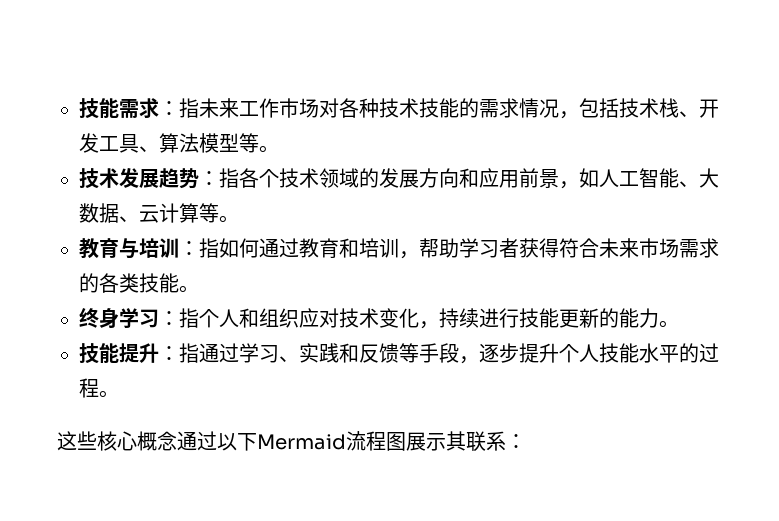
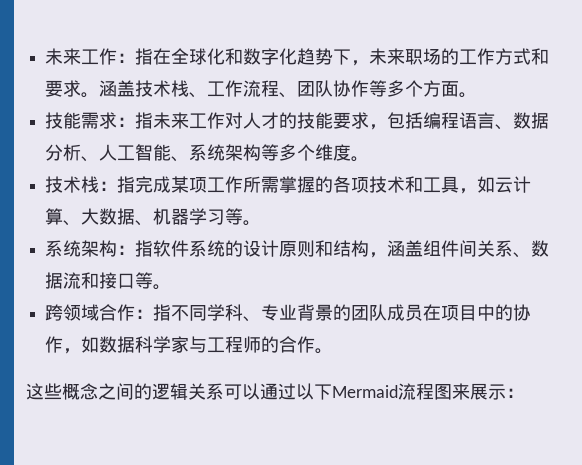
+ 未来工作：指在全球化和数字化趋势下，未来职场的工作方式和要求。涵盖技术栈、工作流程、团队协作等多个方面。
- 技能需求：指未来工作市场对各种技术技能的需求情况，包括技术栈、开发工具、算法模型等。
- 技术发展趋势：指各个技术领域的发展方向和应用前景，如人工智能、大数据、云计算等。
- 教育与培训：指如何通过教育和培训，帮助学习者获得符合未来市场需求的各类技能。
- 终身学习：指个人和组织应对技术变化，持续进行技能更新的能力。
- 技能提升：指通过学习、实践和反馈等手段，逐步提升个人技能水平的过程。
- 这些核心概念通过以下Mermaid流程图展示其联系：
+ 技能需求：指未来工作对人才的技能要求，包括编程语言、数据分析、人工智能、系统架构等多个维度。
+ 技术栈：指完成某项工作所需掌握的各项技术和工具，如云计算、大数据、机器学习等。
+ 系统架构：指软件系统的设计原则和结构，涵盖组件间关系、数据流和接口等。
+ 跨领域合作：指不同学科、专业背景的团队成员在项目中的协作，如数据科学家与工程师的合作。
+ 这些概念之间的逻辑关系可以通过以下Mermaid流程图来展示：

